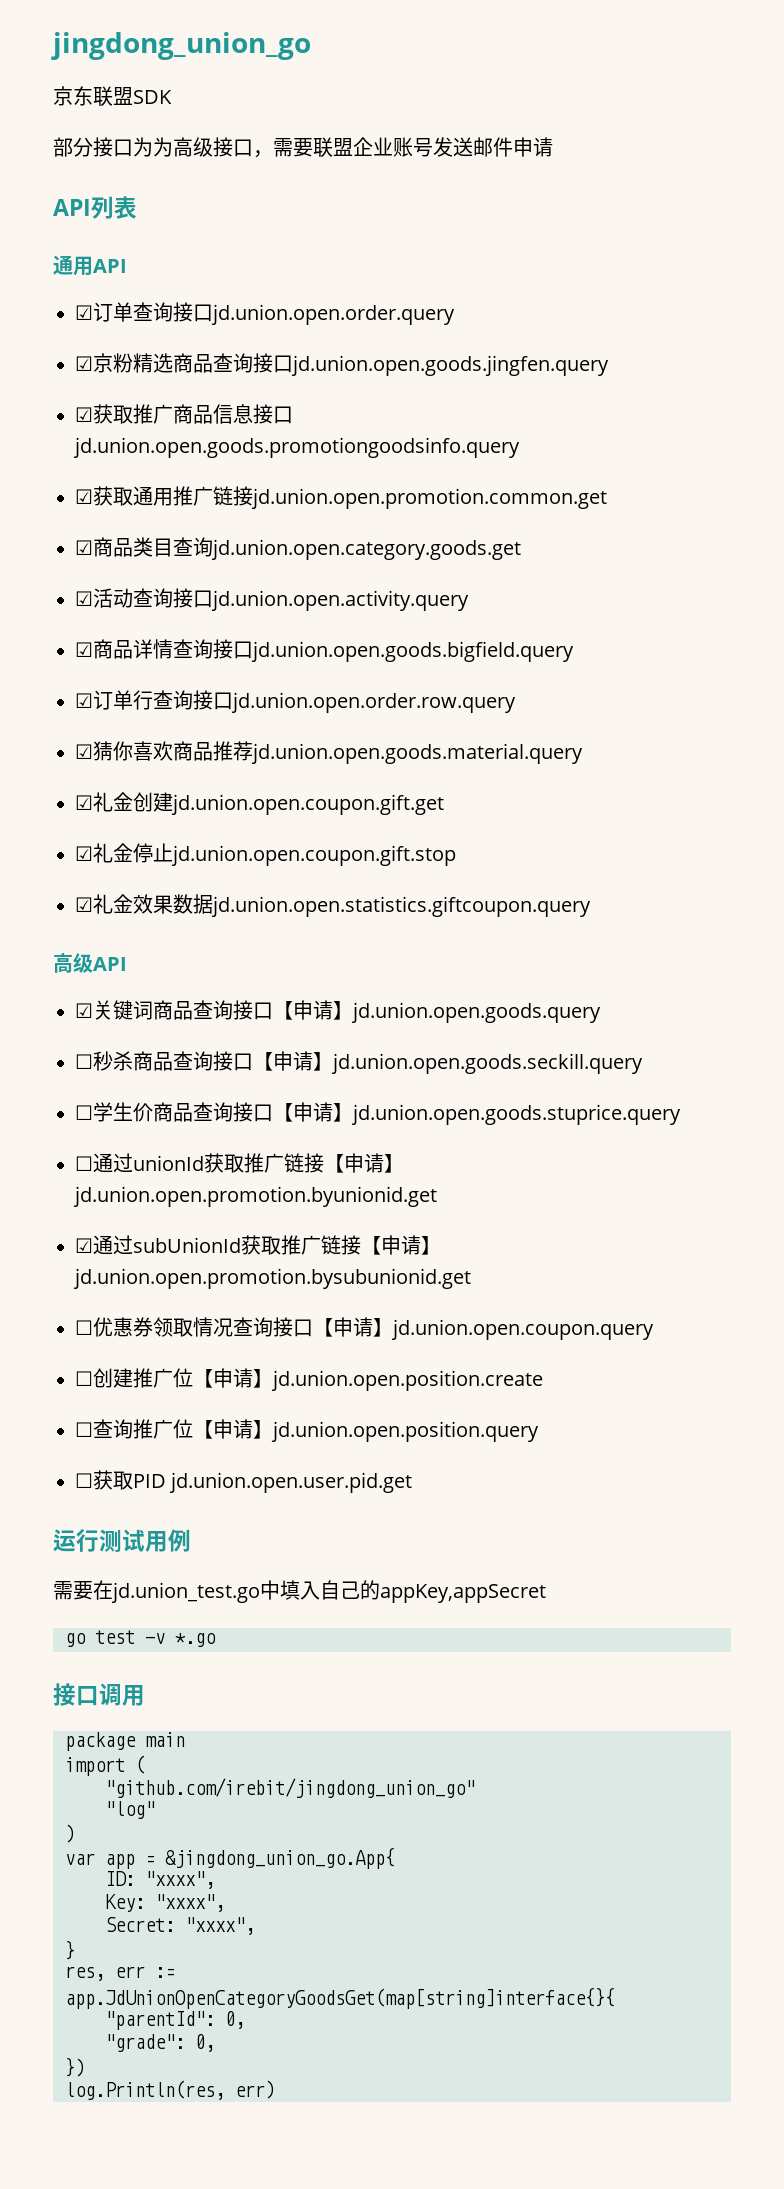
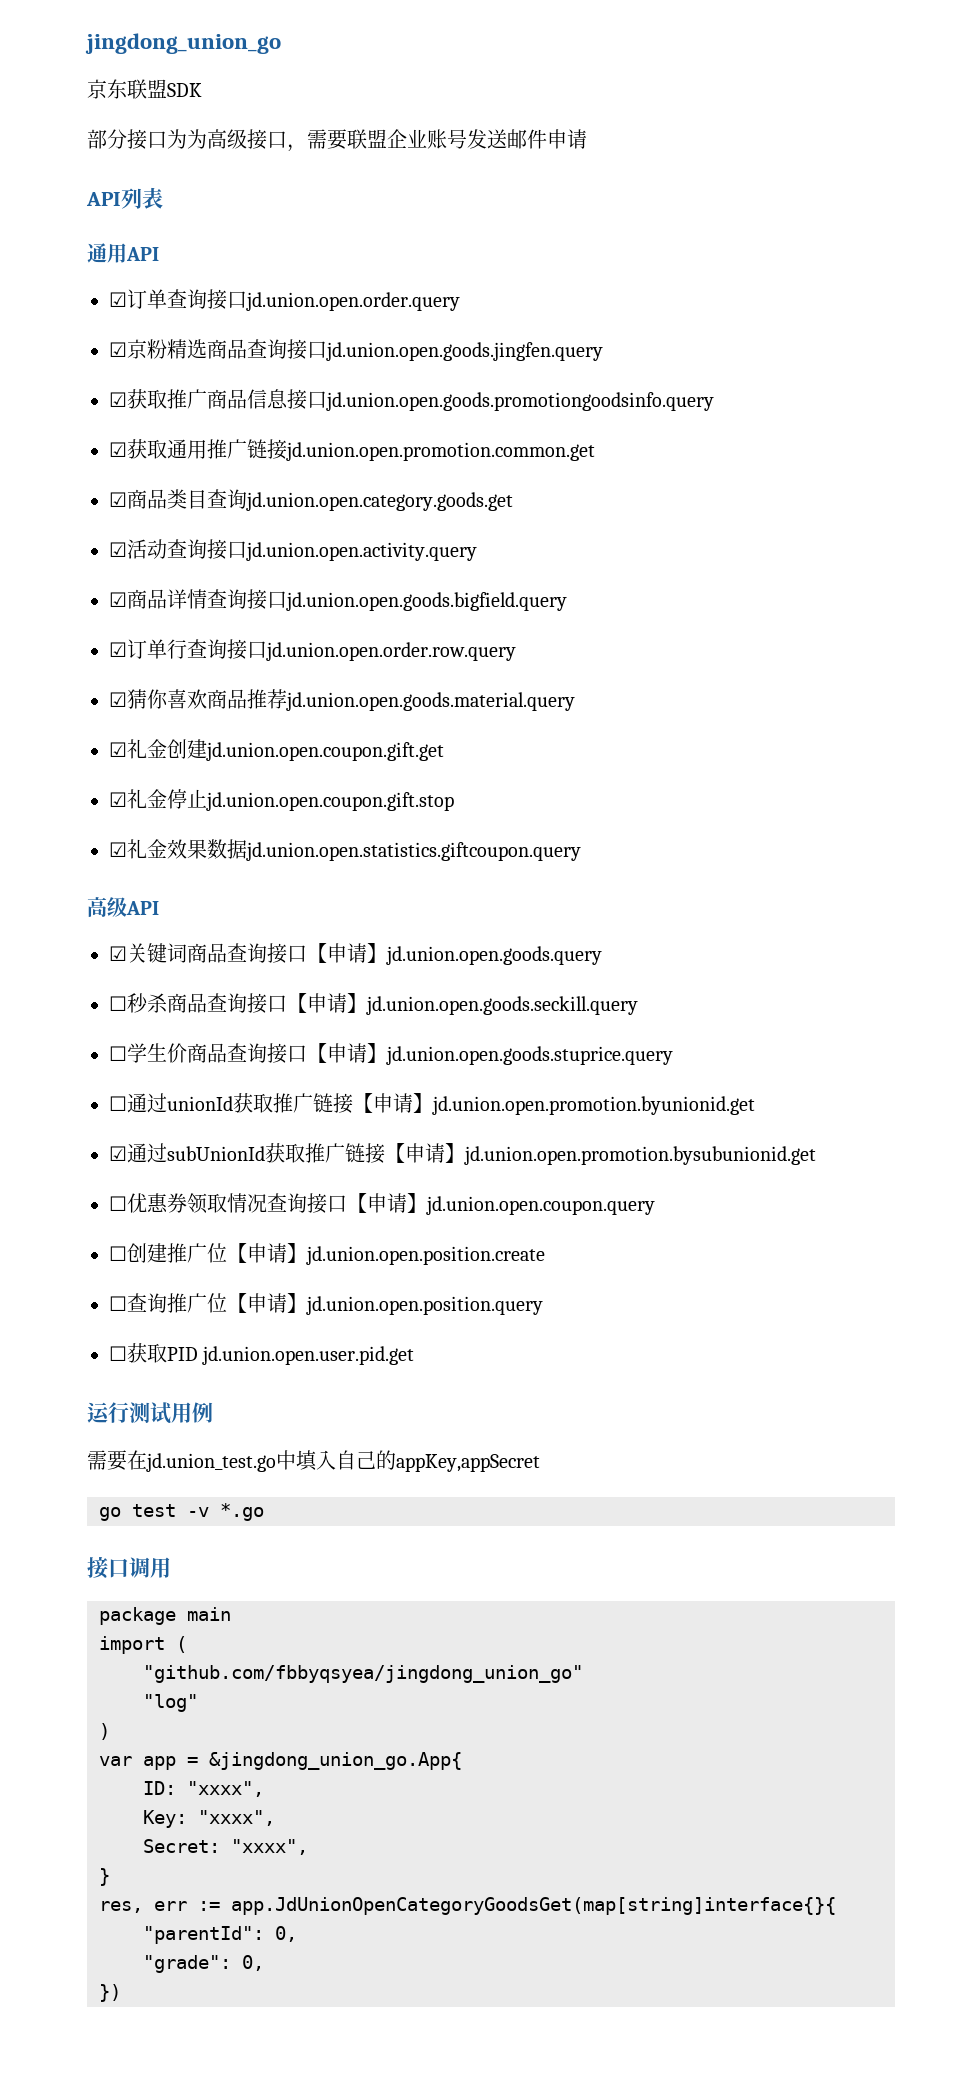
- "github.com/irebit/jingdong_union_go"
+ "github.com/fbbyqsyea/jingdong_union_go"
- log.Println(res, err)

